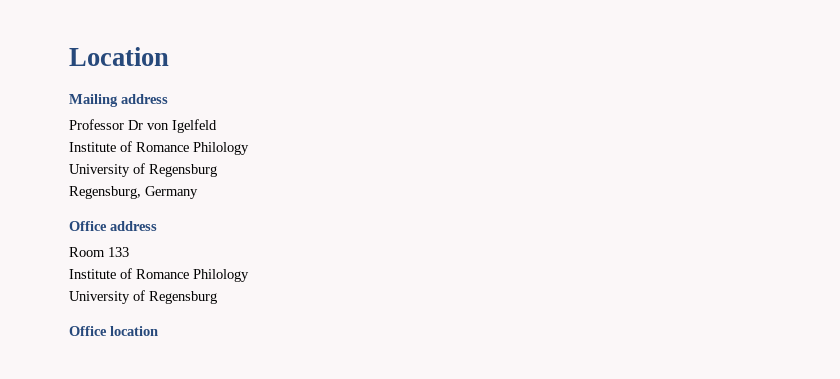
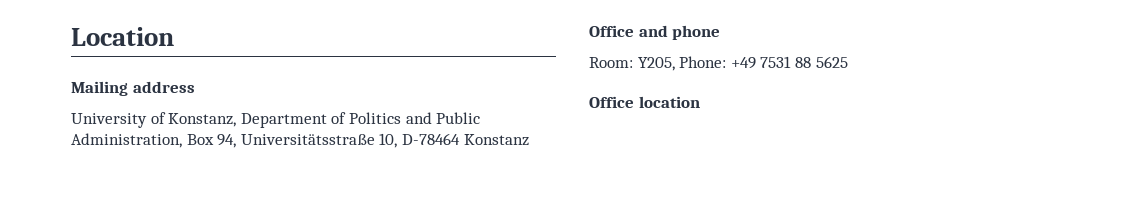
- Professor Dr von Igelfeld
- Institute of Romance Philology
- University of Regensburg
- Regensburg, Germany
- Office address
- Room 133
- Institute of Romance Philology
- University of Regensburg
+ University of Konstanz, Department of Politics and Public Administration, Box 94, Universitätsstraße 10, D-78464 Konstanz
+ Office and phone
+ Room: Y205, Phone: +49 7531 88 5625

